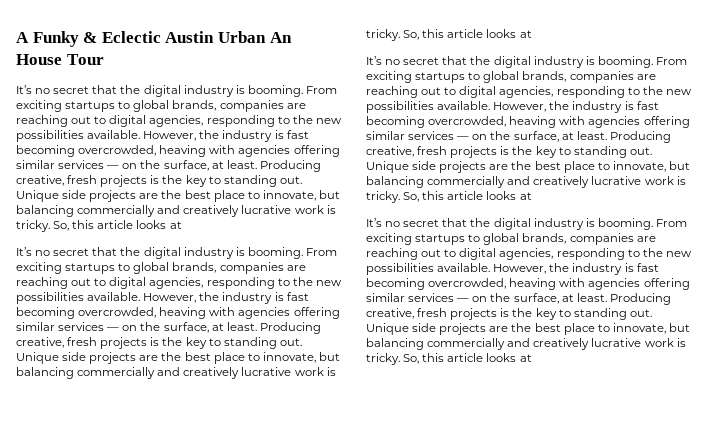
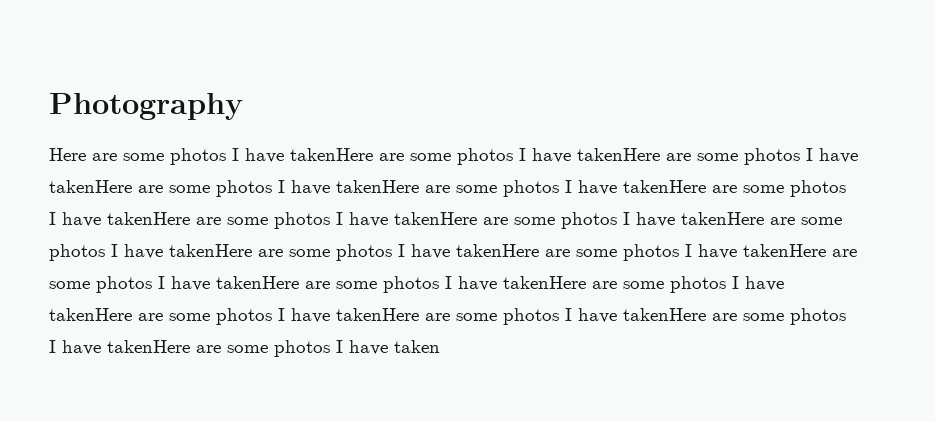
- A Funky & Eclectic Austin Urban An House Tour
- It’s no secret that the digital industry is booming. From exciting startups to global brands, companies are reaching out to digital agencies, responding to the new possibilities available. However, the industry is fast becoming overcrowded, heaving with agencies offering similar services — on the surface, at least. Producing creative, fresh projects is the key to standing out. Unique side projects are the best place to innovate, but balancing commercially and creatively lucrative work is tricky. So, this article looks at
- It’s no secret that the digital industry is booming. From exciting startups to global brands, companies are reaching out to digital agencies, responding to the new possibilities available. However, the industry is fast becoming overcrowded, heaving with agencies offering similar services — on the surface, at least. Producing creative, fresh projects is the key to standing out. Unique side projects are the best place to innovate, but balancing commercially and creatively lucrative work is tricky. So, this article looks at
- It’s no secret that the digital industry is booming. From exciting startups to global brands, companies are reaching out to digital agencies, responding to the new possibilities available. However, the industry is fast becoming overcrowded, heaving with agencies offering similar services — on the surface, at least. Producing creative, fresh projects is the key to standing out. Unique side projects are the best place to innovate, but balancing commercially and creatively lucrative work is tricky. So, this article looks at
- It’s no secret that the digital industry is booming. From exciting startups to global brands, companies are reaching out to digital agencies, responding to the new possibilities available. However, the industry is fast becoming overcrowded, heaving with agencies offering similar services — on the surface, at least. Producing creative, fresh projects is the key to standing out. Unique side projects are the best place to innovate, but balancing commercially and creatively lucrative work is tricky. So, this article looks at
+ Photography
+ Here are some photos I have takenHere are some photos I have takenHere are some photos I have takenHere are some photos I have takenHere are some photos I have takenHere are some photos I have takenHere are some photos I have takenHere are some photos I have takenHere are some photos I have takenHere are some photos I have takenHere are some photos I have takenHere are some photos I have takenHere are some photos I have takenHere are some photos I have takenHere are some photos I have takenHere are some photos I have takenHere are some photos I have takenHere are some photos I have taken

